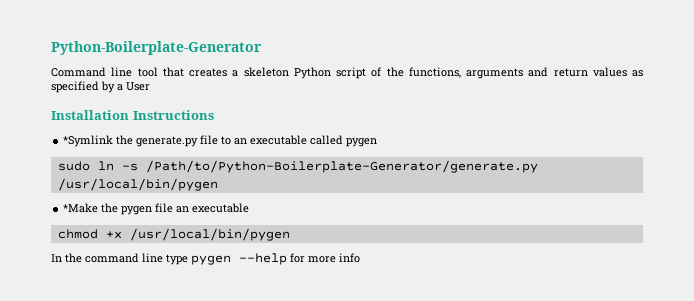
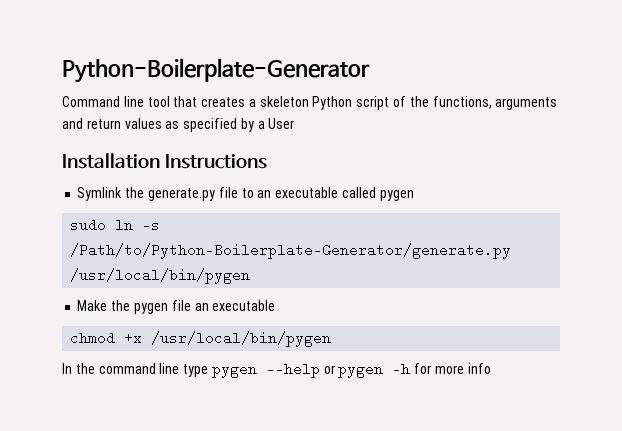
- *Symlink the generate.py file to an executable called pygen
+ Symlink the generate.py file to an executable called pygen
- *Make the pygen file an executable
+ Make the pygen file an executable
- In the command line type pygen --help for more info
+ In the command line type pygen --help or pygen -h for more info

